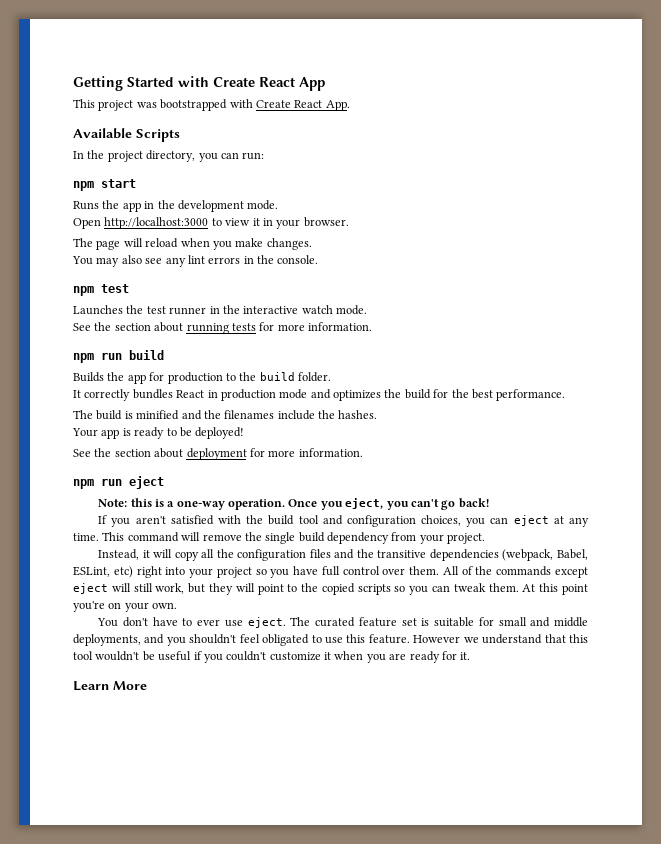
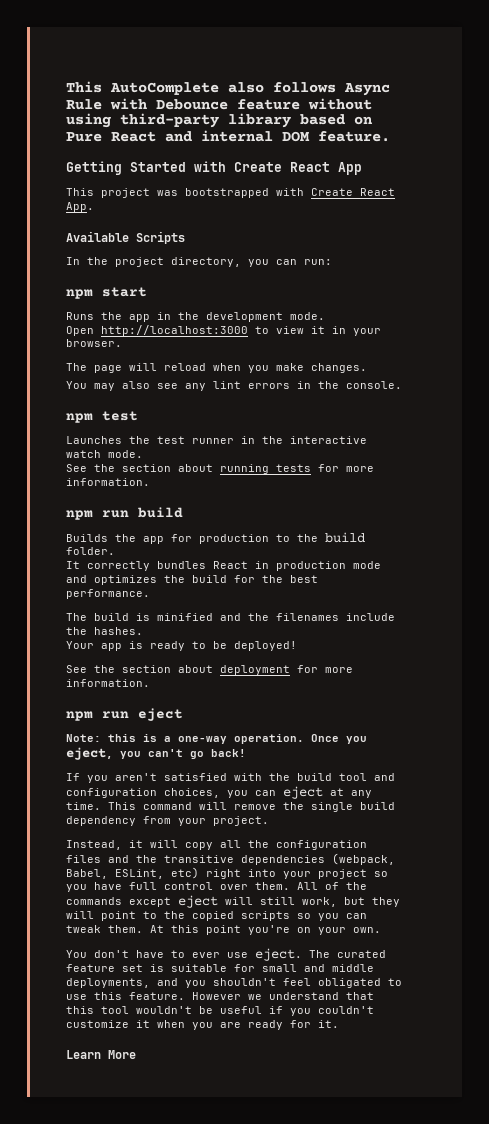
+ This AutoComplete also follows Async Rule with Debounce feature without using third-party library based on Pure React and internal DOM feature.

